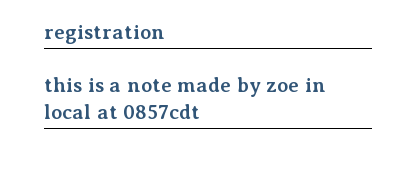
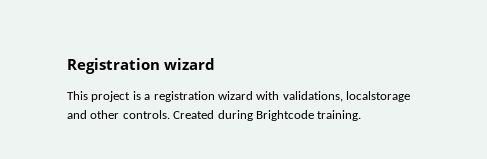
- registration
- this is a note made by zoe in local at 0857cdt
+ Registration wizard
+ This project is a registration wizard with validations, localstorage and other controls. Created during Brightcode training.

